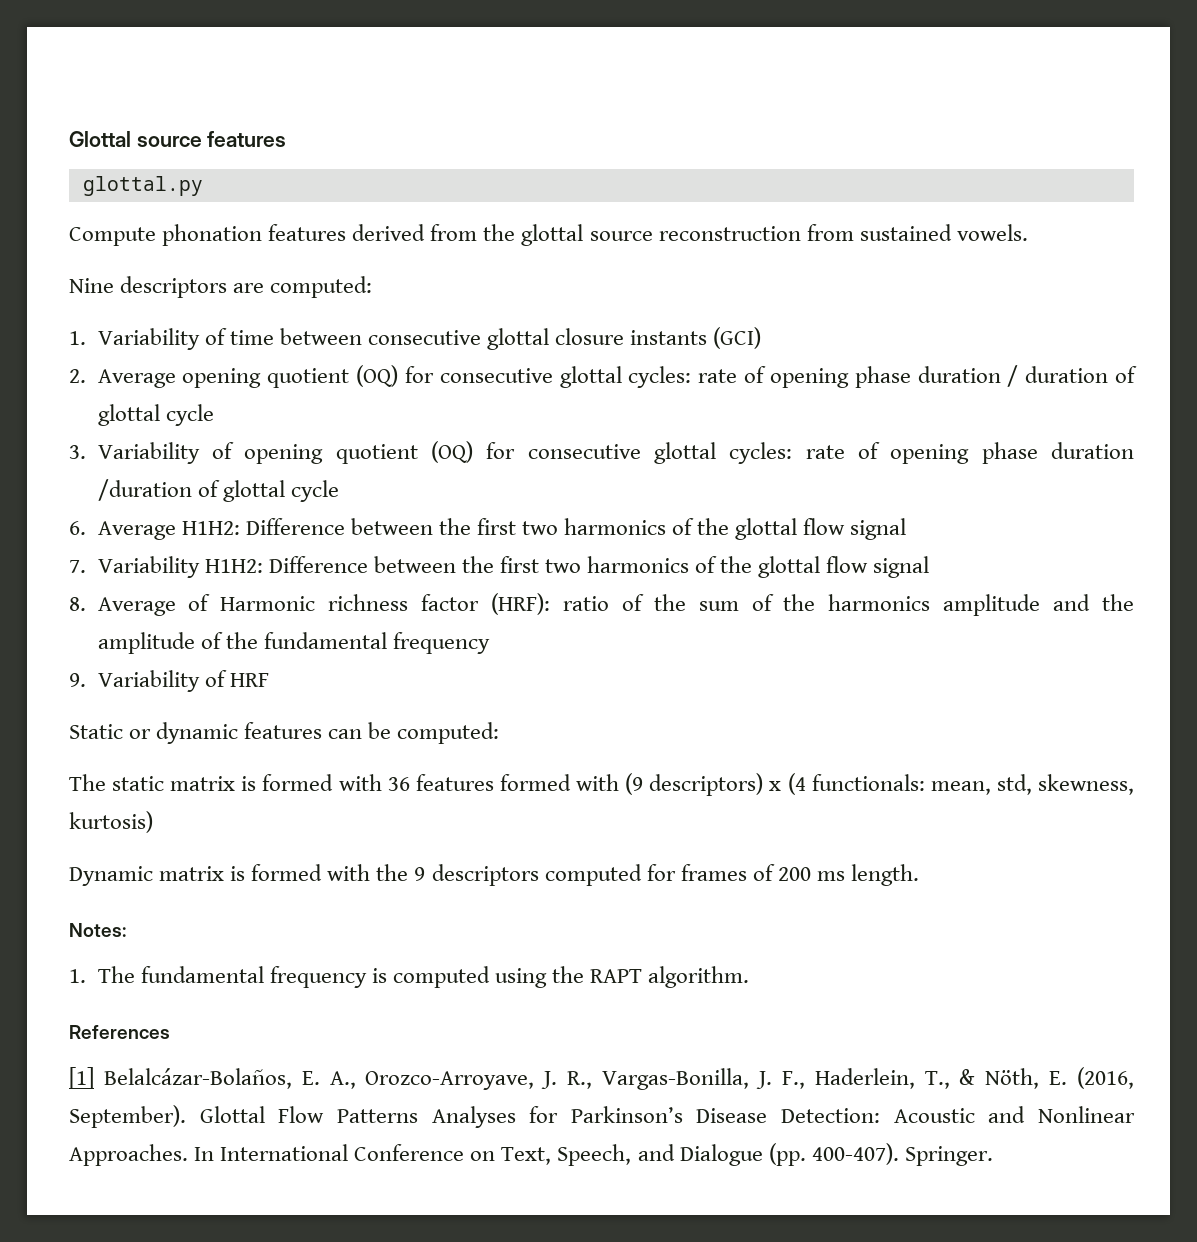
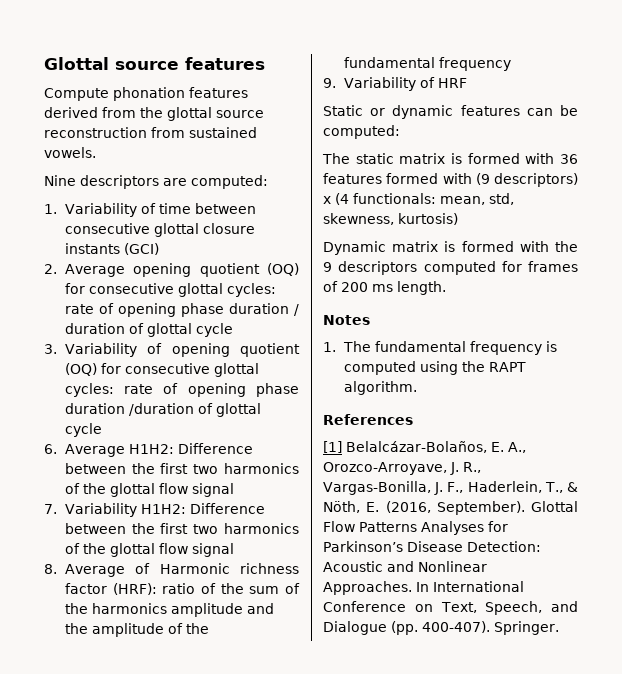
- glottal.py
- Notes:
+ Notes

